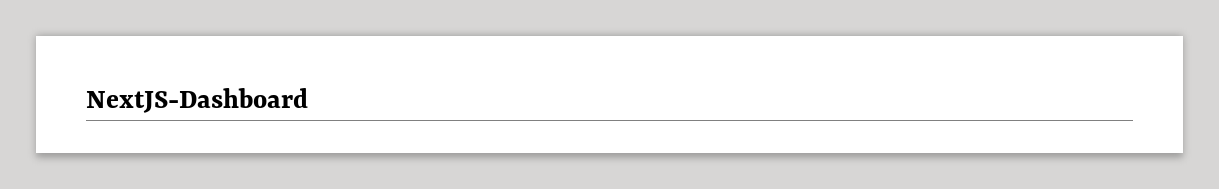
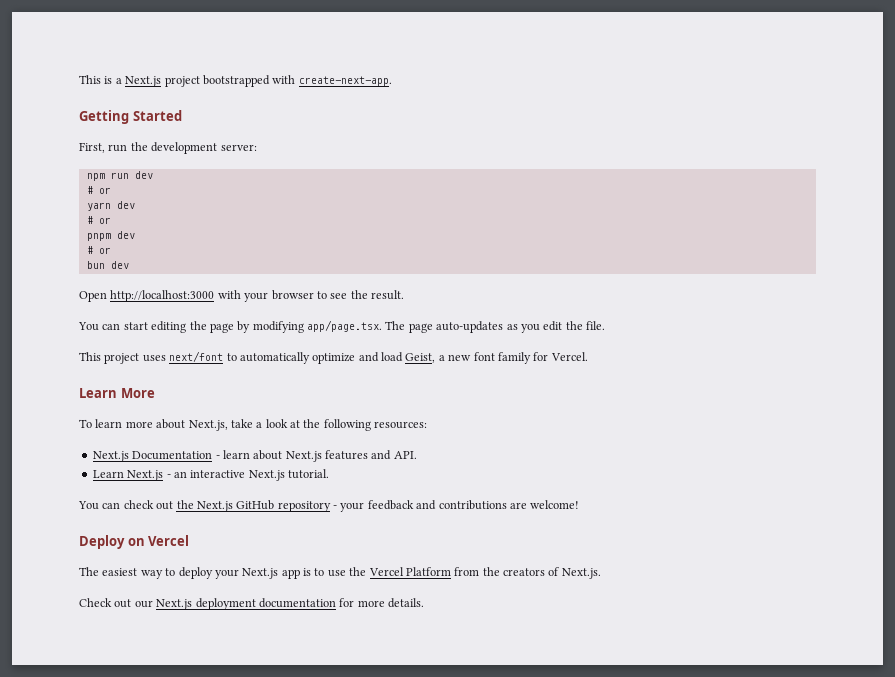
- NextJS-Dashboard
+ This is a Next.js project bootstrapped with create-next-app.
+ Getting Started
+ First, run the development server:
+ npm run dev
+ # or
+ yarn dev
+ # or
+ pnpm dev
+ # or
+ bun dev
+ Open http://localhost:3000 with your browser to see the result.
+ You can start editing the page by modifying app/page.tsx. The page auto-updates as you edit the file.
+ This project uses next/font to automatically optimize and load Geist, a new font family for Vercel.
+ Learn More
+ To learn more about Next.js, take a look at the following resources:
+ Next.js Documentation - learn about Next.js features and API.
+ Learn Next.js - an interactive Next.js tutorial.
+ You can check out the Next.js GitHub repository - your feedback and contributions are welcome!
+ Deploy on Vercel
+ The easiest way to deploy your Next.js app is to use the Vercel Platform from the creators of Next.js.
+ Check out our Next.js deployment documentation for more details.

